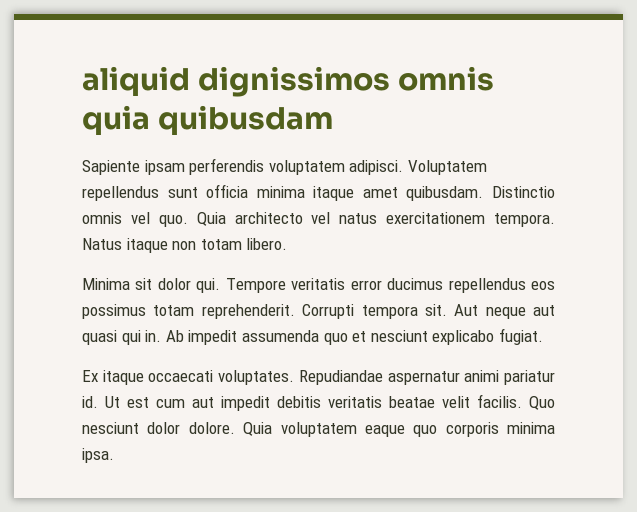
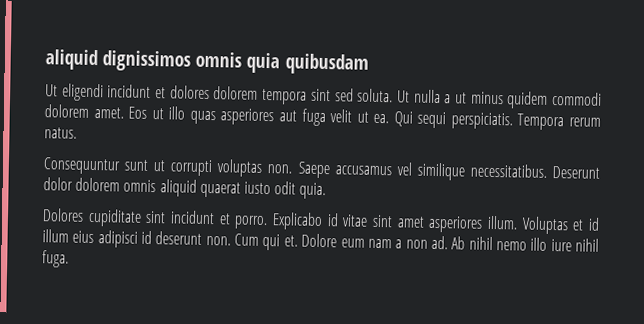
- Sapiente ipsam perferendis voluptatem adipisci. Voluptatem repellendus sunt officia minima itaque amet quibusdam. Distinctio omnis vel quo. Quia architecto vel natus exercitationem tempora. Natus itaque non totam libero.
- Minima sit dolor qui. Tempore veritatis error ducimus repellendus eos possimus totam reprehenderit. Corrupti tempora sit. Aut neque aut quasi qui in. Ab impedit assumenda quo et nesciunt explicabo fugiat.
- Ex itaque occaecati voluptates. Repudiandae aspernatur animi pariatur id. Ut est cum aut impedit debitis veritatis beatae velit facilis. Quo nesciunt dolor dolore. Quia voluptatem eaque quo corporis minima ipsa.
+ Ut eligendi incidunt et dolores dolorem tempora sint sed soluta. Ut nulla a ut minus quidem commodi dolorem amet. Eos ut illo quas asperiores aut fuga velit ut ea. Qui sequi perspiciatis. Tempora rerum natus.
+ Consequuntur sunt ut corrupti voluptas non. Saepe accusamus vel similique necessitatibus. Deserunt dolor dolorem omnis aliquid quaerat iusto odit quia.
+ Dolores cupiditate sint incidunt et porro. Explicabo id vitae sint amet asperiores illum. Voluptas et id illum eius adipisci id deserunt non. Cum qui et. Dolore eum nam a non ad. Ab nihil nemo illo iure nihil fuga.

